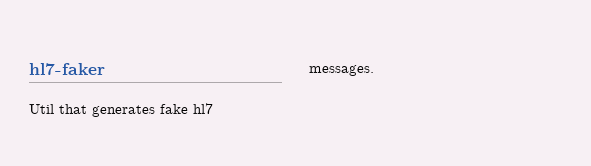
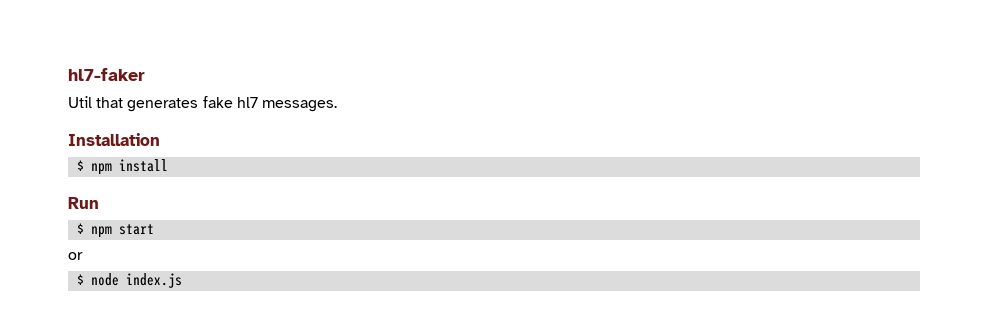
+ Installation
+ $ npm install
+ Run
+ $ npm start
+ or
+ $ node index.js

